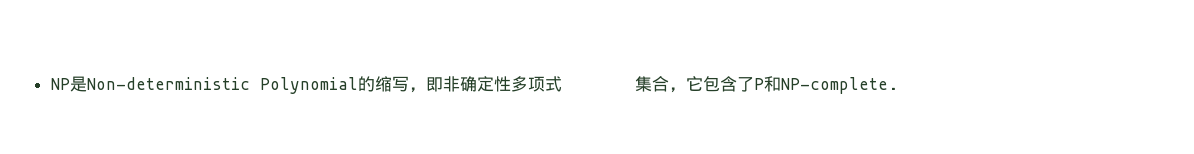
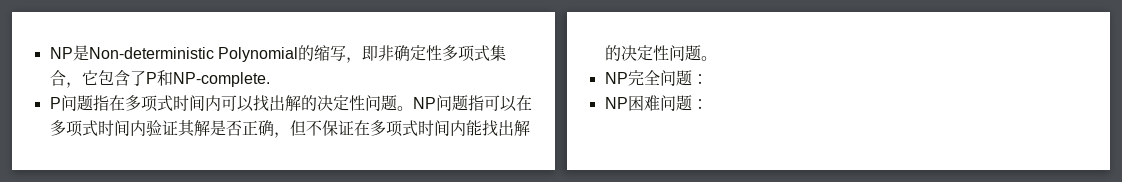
+ P问题指在多项式时间内可以找出解的决定性问题。NP问题指可以在多项式时间内验证其解是否正确，但不保证在多项式时间内能找出解的决定性问题。
+ NP完全问题：
+ NP困难问题：

